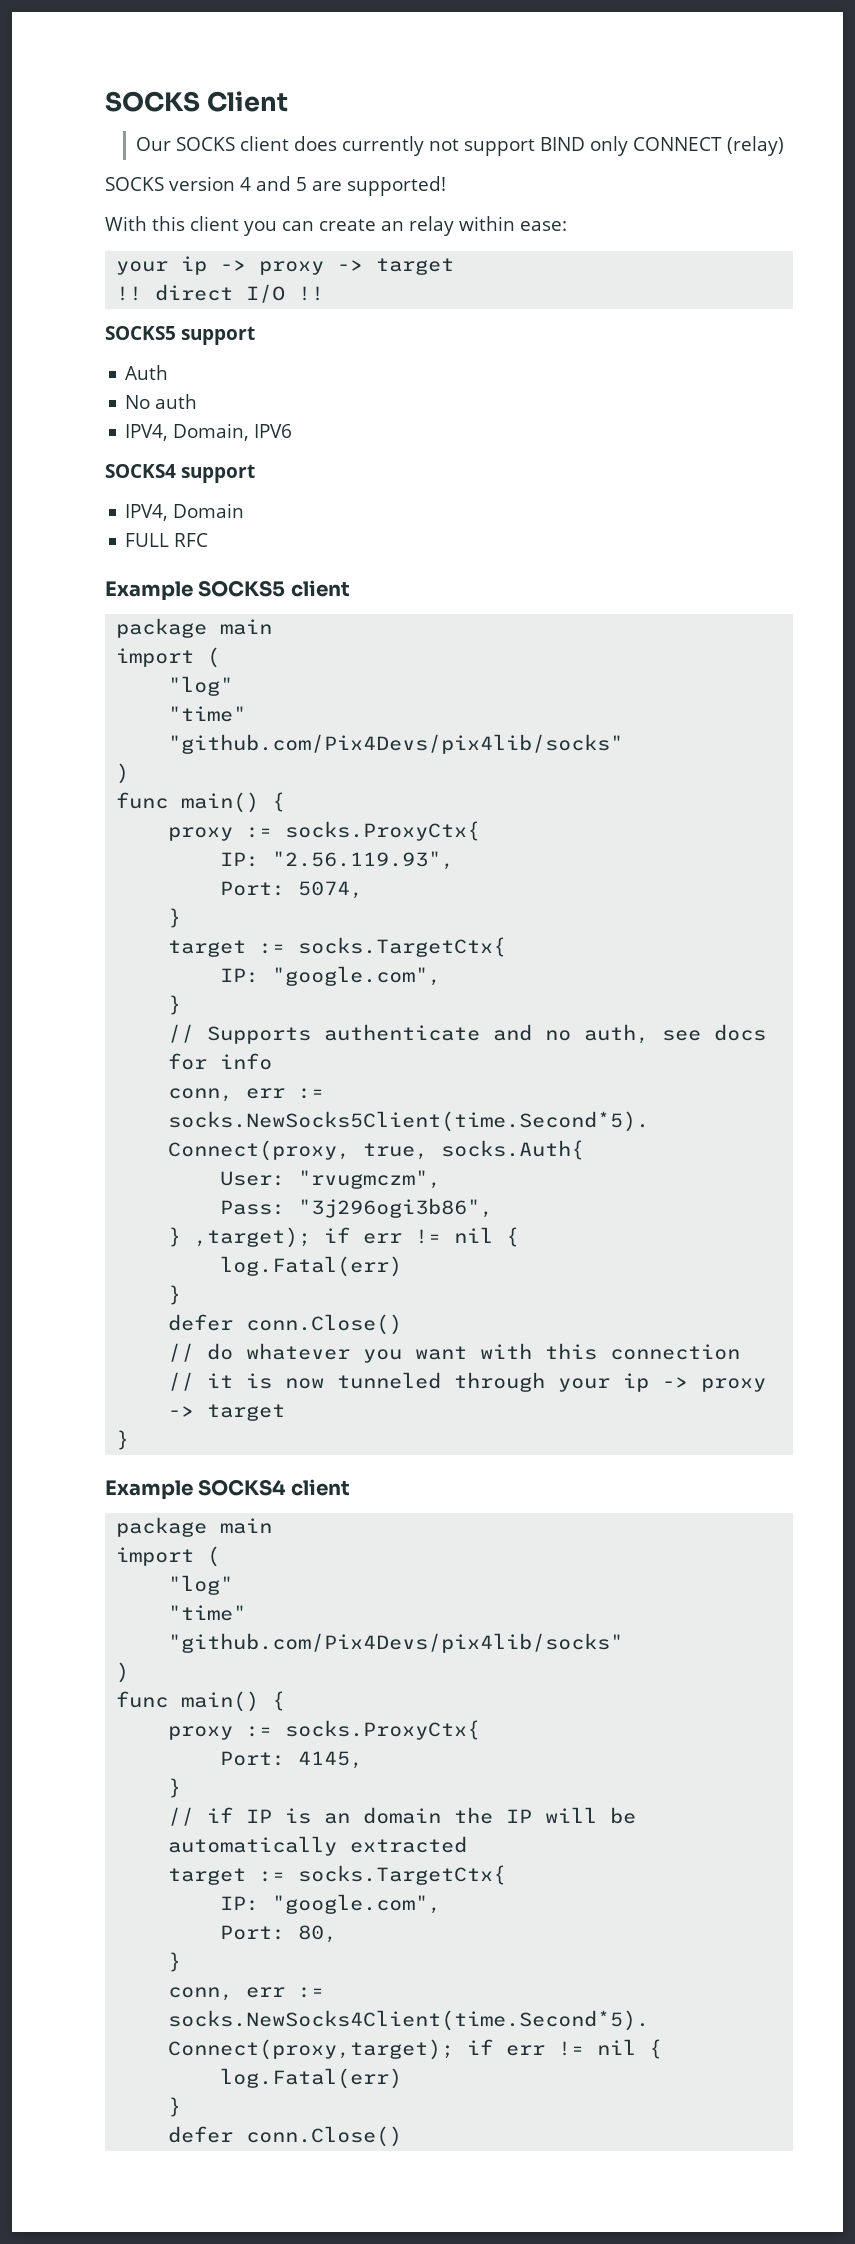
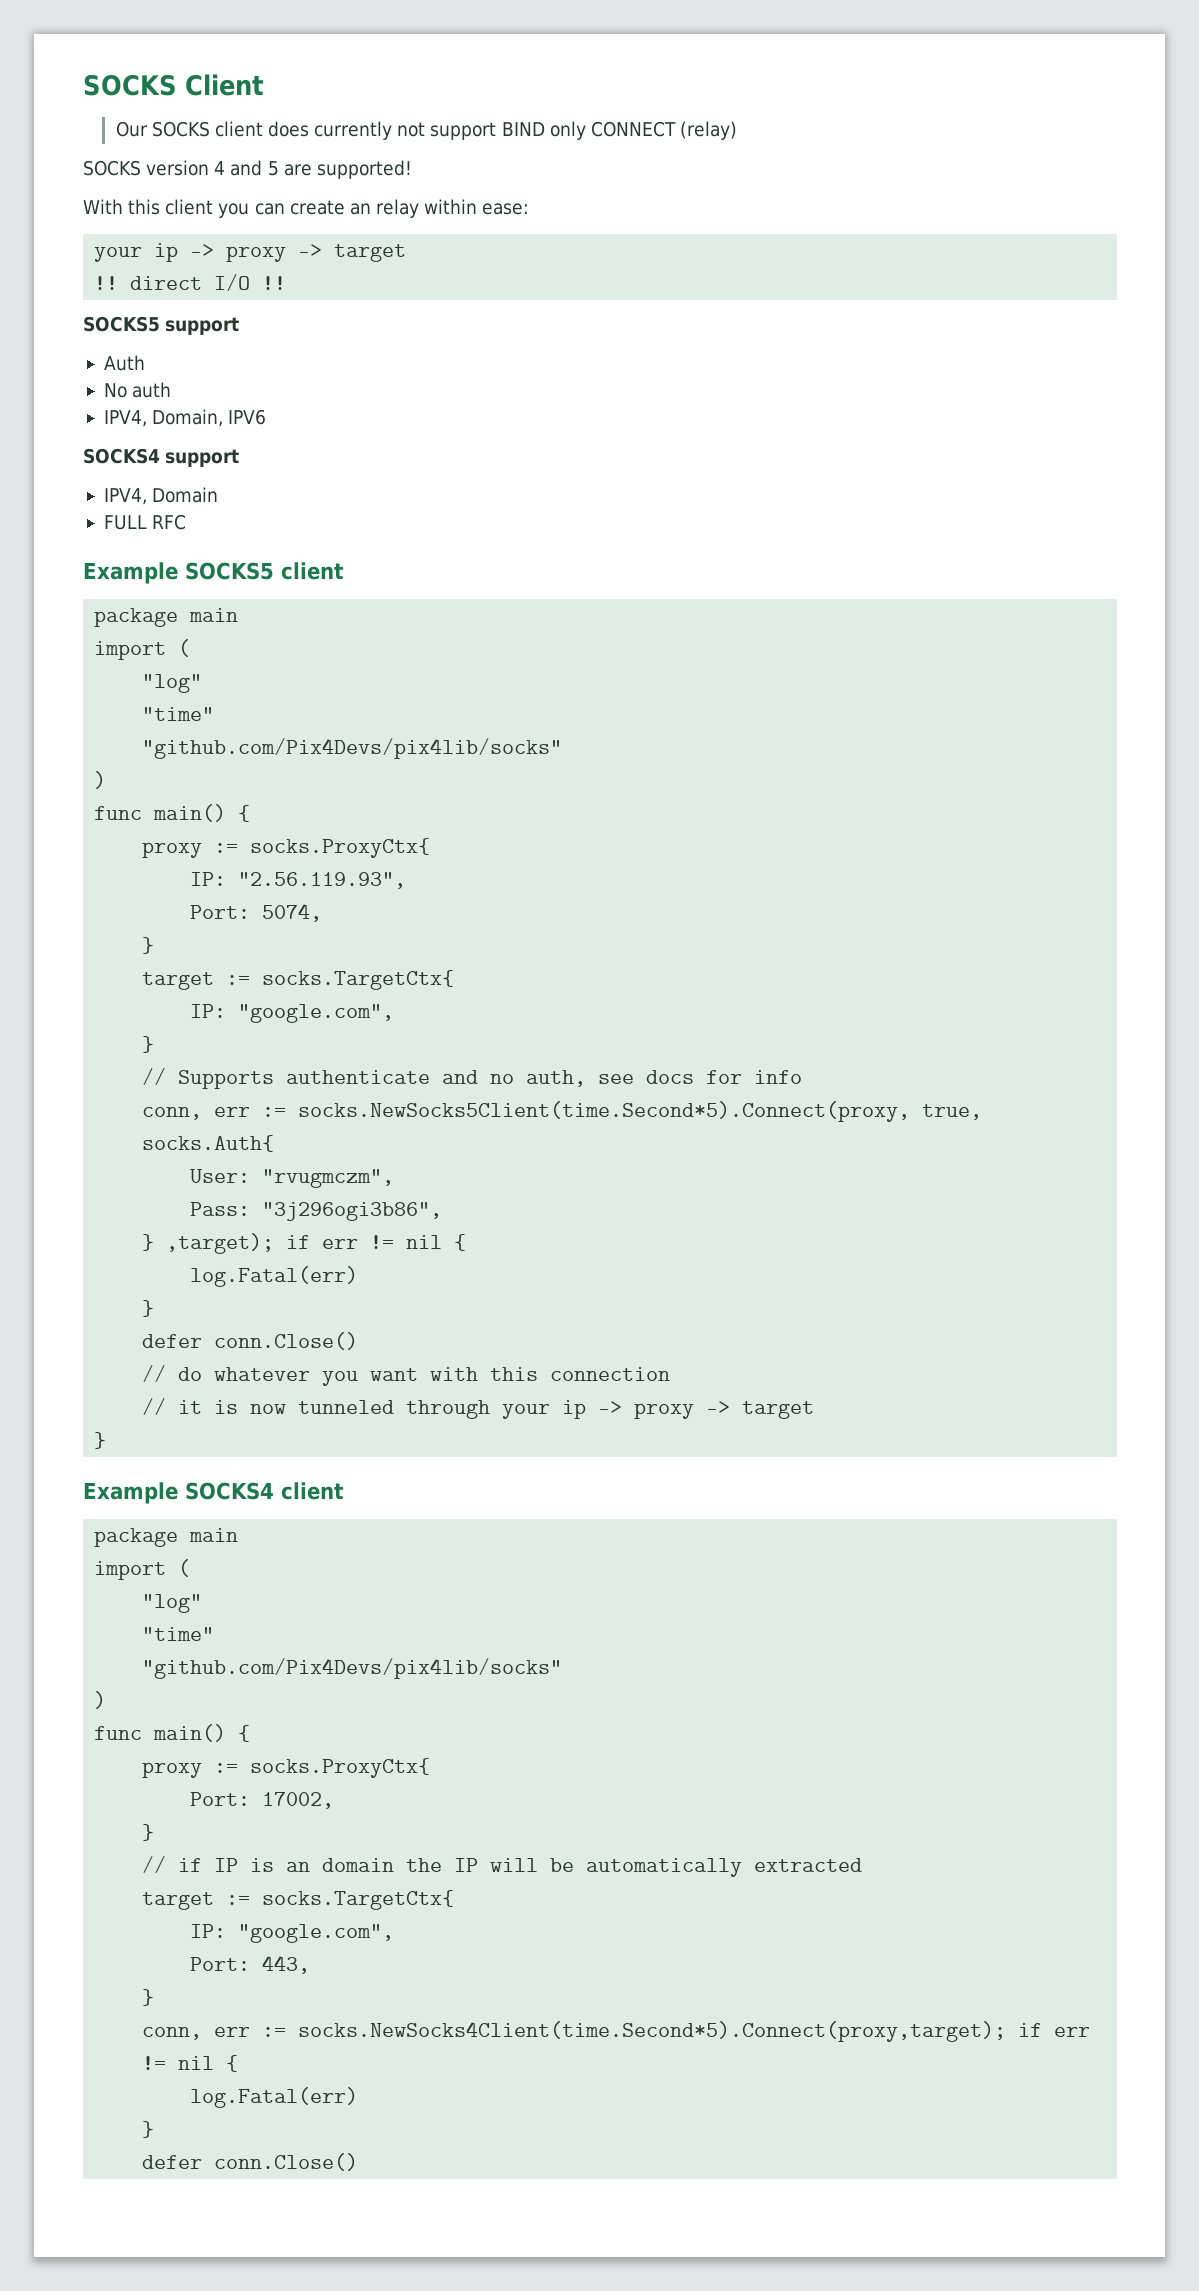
- Port: 4145,
+ Port: 17002,
- Port: 80,
+ Port: 443,

